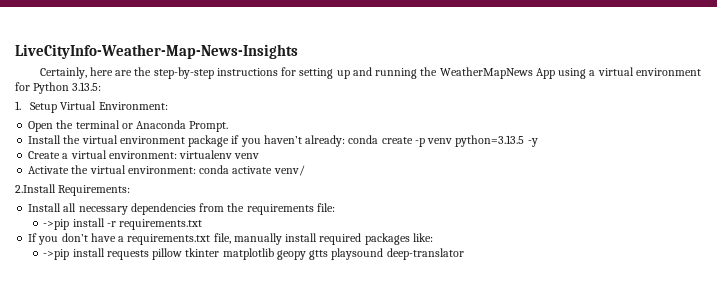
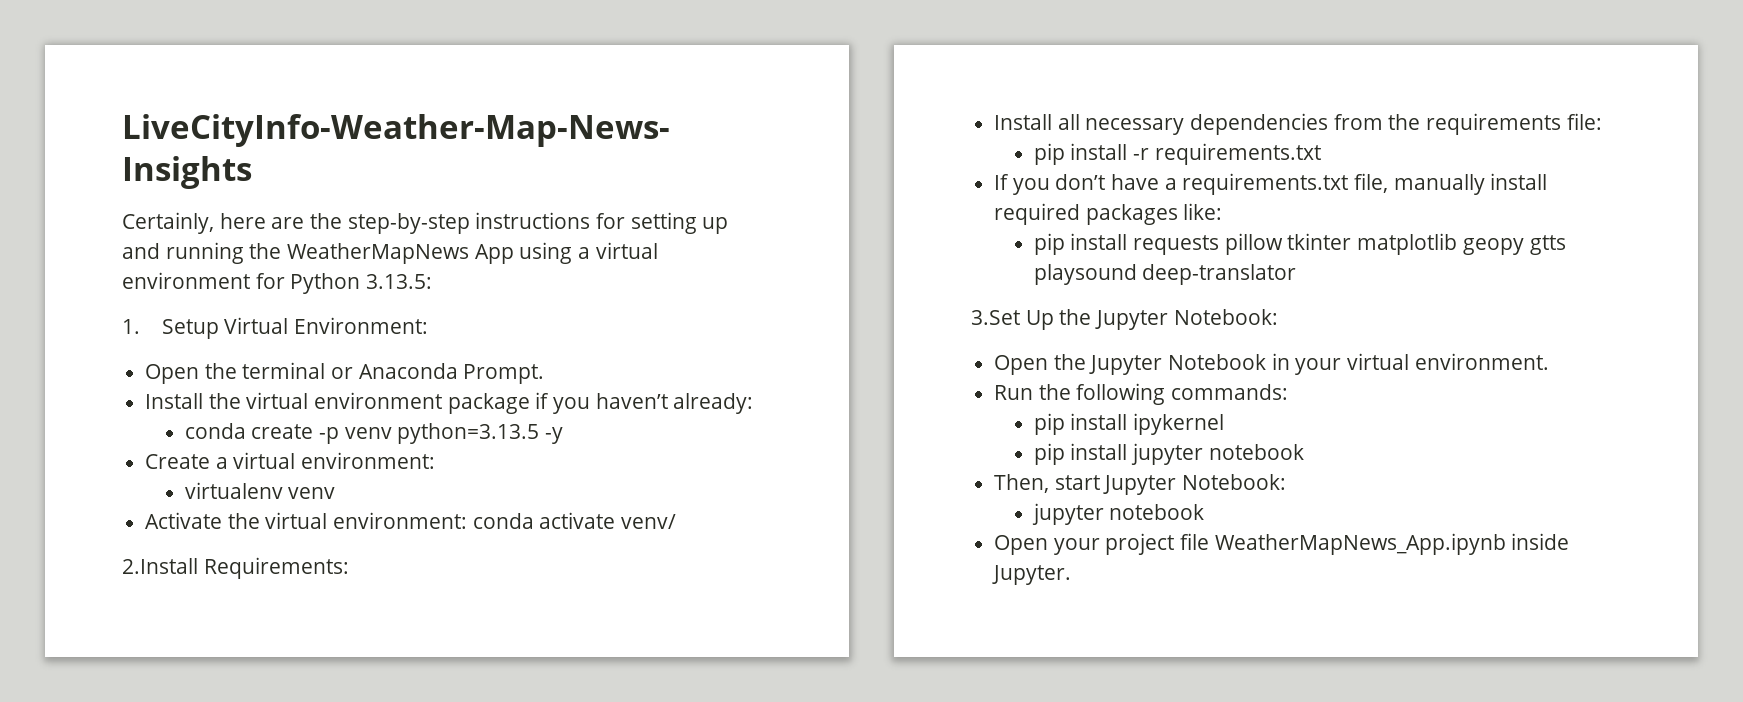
- Install the virtual environment package if you haven’t already: conda create -p venv python=3.13.5 -y
+ Install the virtual environment package if you haven’t already:
+ conda create -p venv python=3.13.5 -y
- Create a virtual environment: virtualenv venv
+ Create a virtual environment:
+ virtualenv venv
- ->pip install -r requirements.txt
+ pip install -r requirements.txt
- ->pip install requests pillow tkinter matplotlib geopy gtts playsound deep-translator
+ pip install requests pillow tkinter matplotlib geopy gtts playsound deep-translator
+ 3.Set Up the Jupyter Notebook:
+ Open the Jupyter Notebook in your virtual environment.
+ Run the following commands:
+ pip install ipykernel
+ pip install jupyter notebook
+ Then, start Jupyter Notebook:
+ jupyter notebook
+ Open your project file WeatherMapNews_App.ipynb inside Jupyter.

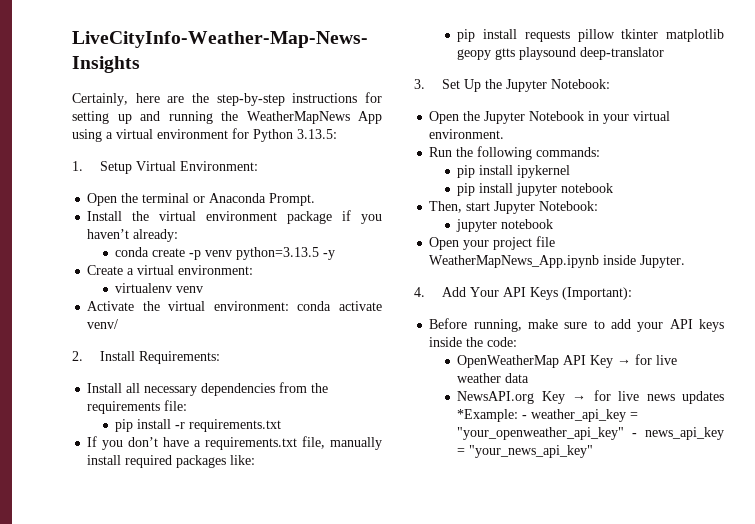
- 2.Install Requirements:
+ 2. Install Requirements:
- 3.Set Up the Jupyter Notebook:
+ 3. Set Up the Jupyter Notebook:
+ 4. Add Your API Keys (Important):
+ Before running, make sure to add your API keys inside the code:
+ OpenWeatherMap API Key → for live weather data
+ NewsAPI.org Key → for live news updates *Example: - weather_api_key = "your_openweather_api_key" - news_api_key = "your_news_api_key"

